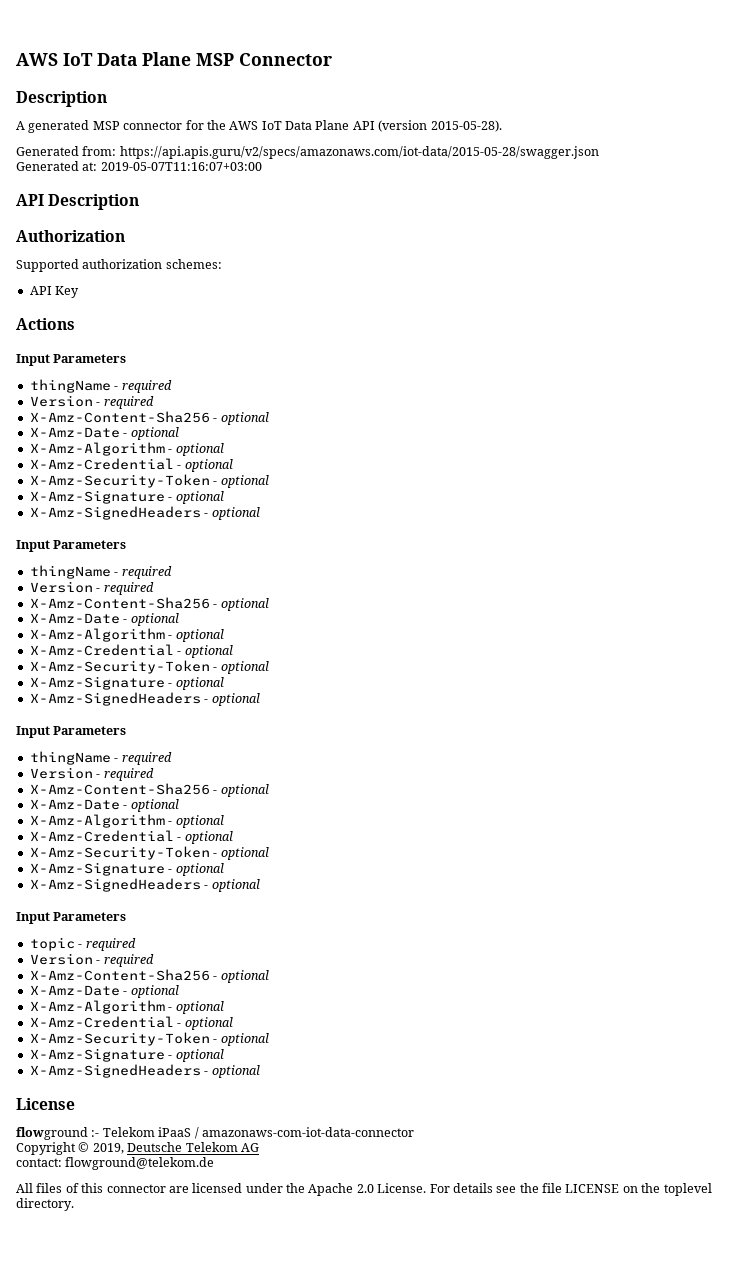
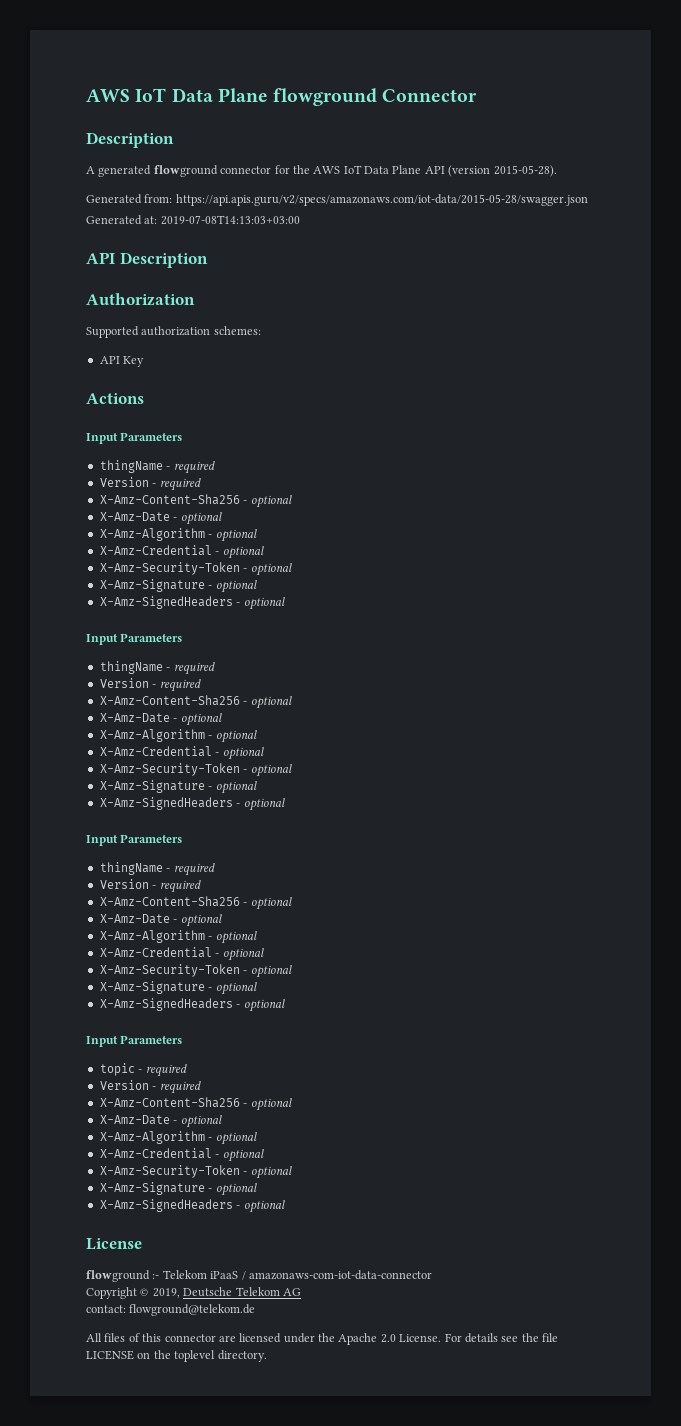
- AWS IoT Data Plane MSP Connector
+ AWS IoT Data Plane flowground Connector
- A generated MSP connector for the AWS IoT Data Plane API (version 2015-05-28).
+ A generated flowground connector for the AWS IoT Data Plane API (version 2015-05-28).
- Generated at: 2019-05-07T11:16:07+03:00
+ Generated at: 2019-07-08T14:13:03+03:00

